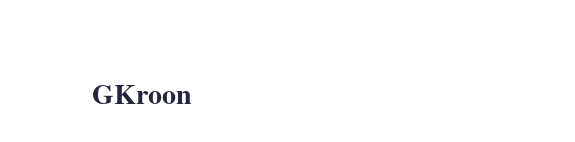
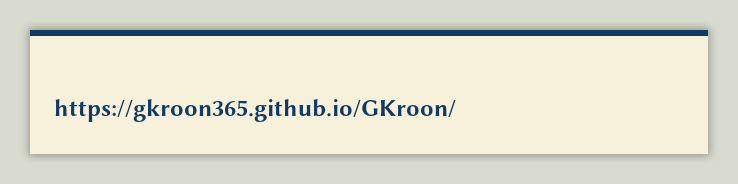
- GKroon
+ https://gkroon365.github.io/GKroon/

